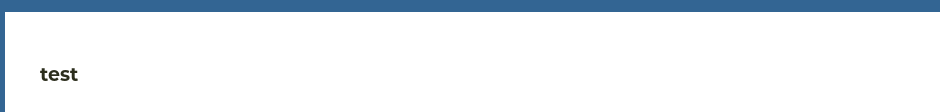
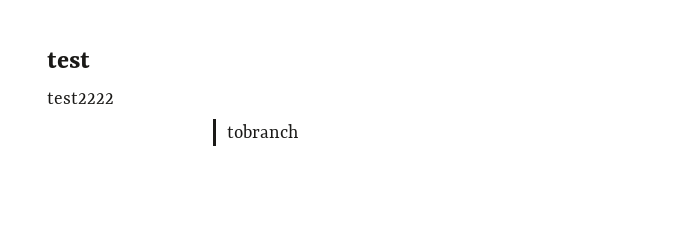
+ test2222
+ tobranch

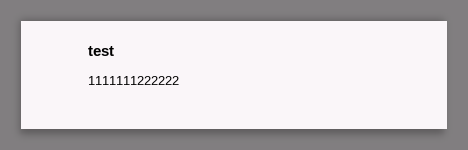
- test2222
- tobranch
+ 1111111222222

